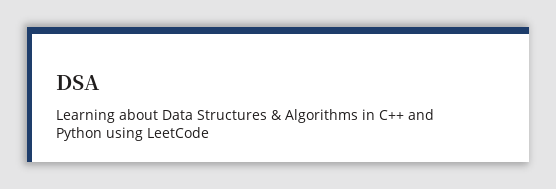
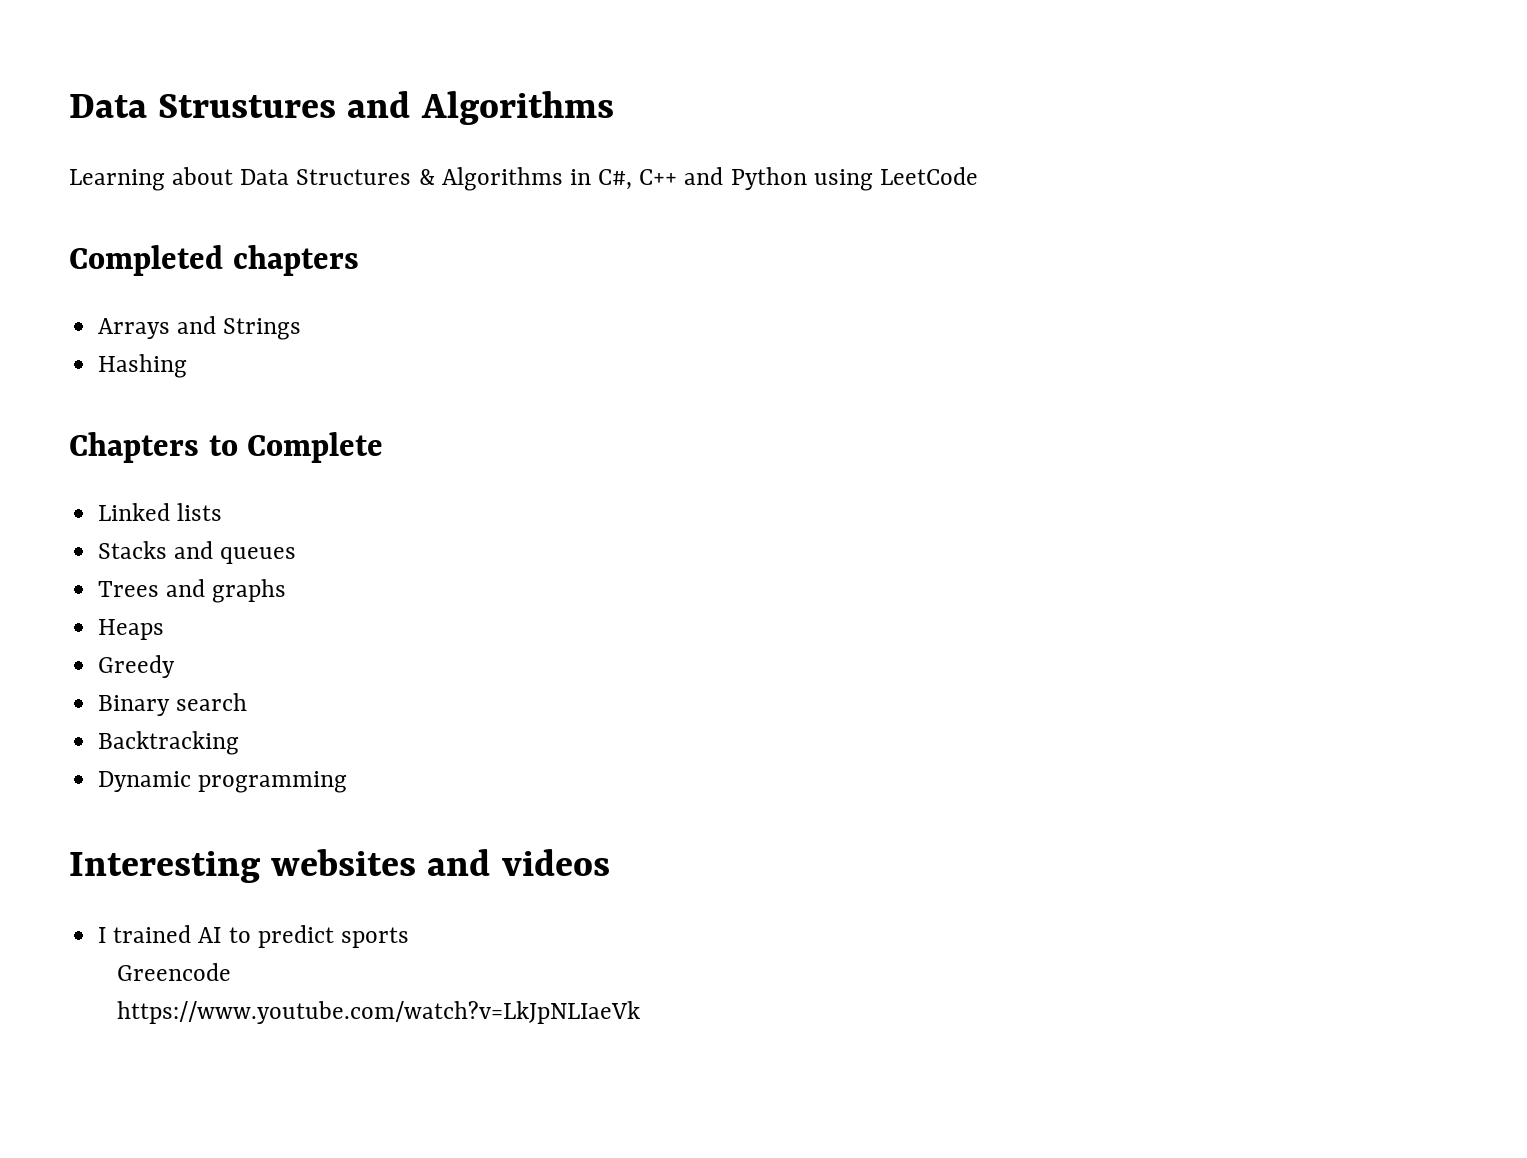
- DSA
+ Data Strustures and Algorithms
- Learning about Data Structures & Algorithms in C++ and Python using LeetCode
+ Learning about Data Structures & Algorithms in C#, C++ and Python using LeetCode
+ Completed chapters
+ Arrays and Strings
+ Hashing
+ Chapters to Complete
+ Linked lists
+ Stacks and queues
+ Trees and graphs
+ Heaps
+ Greedy
+ Binary search
+ Backtracking
+ Dynamic programming
+ Interesting websites and videos
+ I trained AI to predict sports
+ Greencode
+ https://www.youtube.com/watch?v=LkJpNLIaeVk

